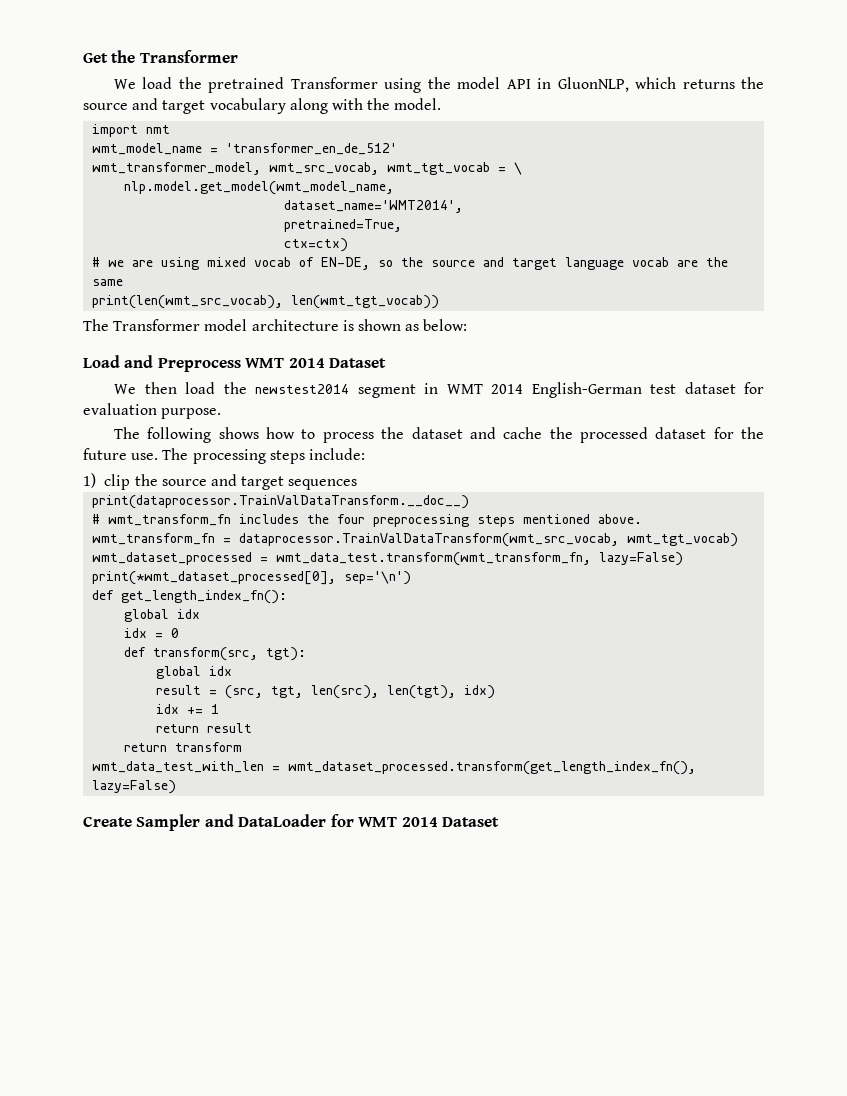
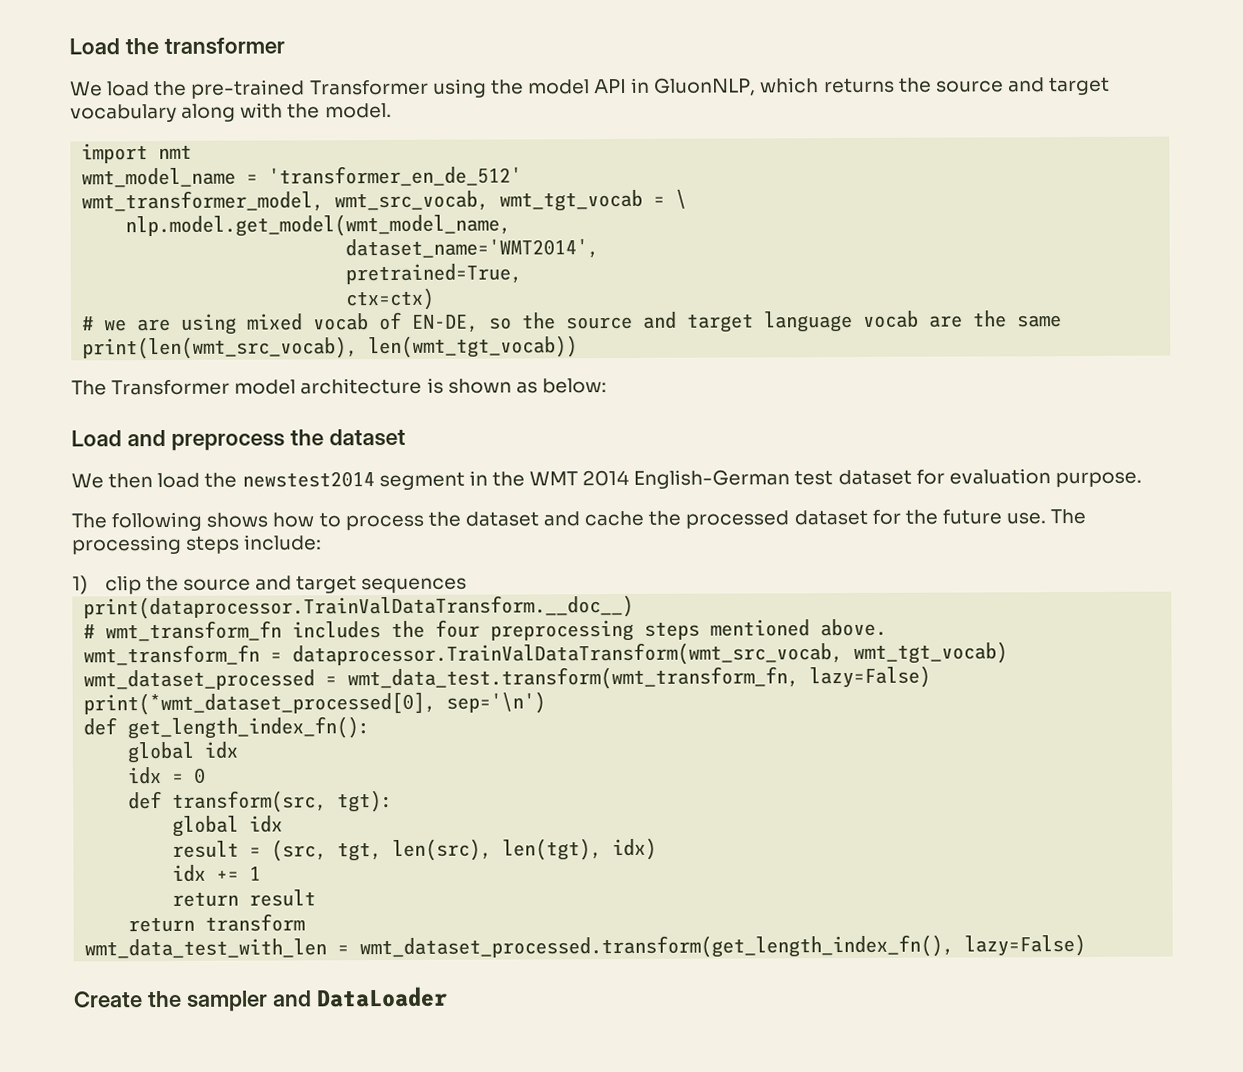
- Get the Transformer
+ Load the transformer
- We load the pretrained Transformer using the model API in GluonNLP, which returns the source and target vocabulary along with the model.
+ We load the pre-trained Transformer using the model API in GluonNLP, which returns the source and target vocabulary along with the model.
- Load and Preprocess WMT 2014 Dataset
+ Load and preprocess the dataset
- We then load the newstest2014 segment in WMT 2014 English-German test dataset for evaluation purpose.
+ We then load the newstest2014 segment in the WMT 2014 English-German test dataset for evaluation purpose.
- Create Sampler and DataLoader for WMT 2014 Dataset
+ Create the sampler and DataLoader

